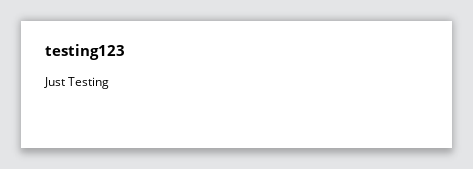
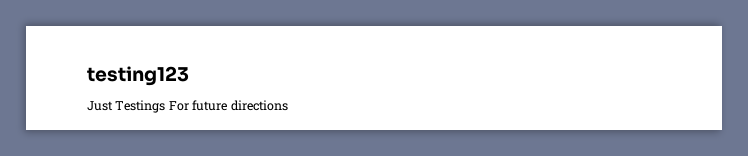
- Just Testing
+ Just Testings For future directions

